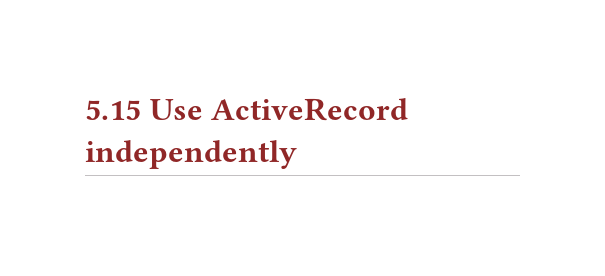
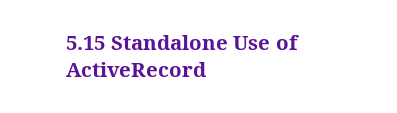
- 5.15 Use ActiveRecord independently
+ 5.15 Standalone Use of ActiveRecord

